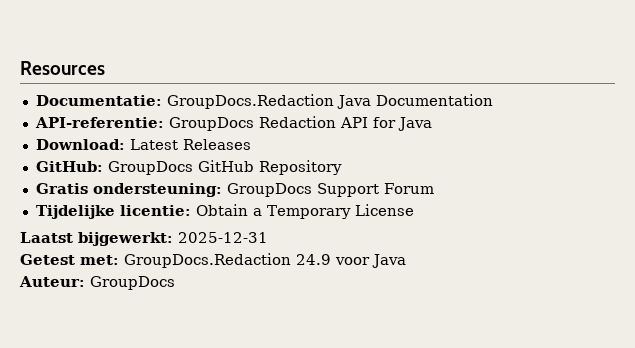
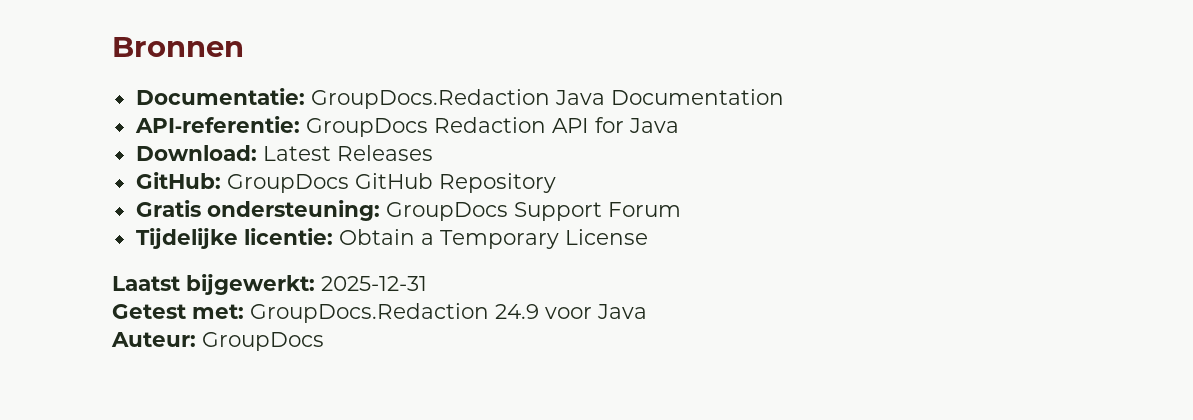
- Resources
+ Bronnen

